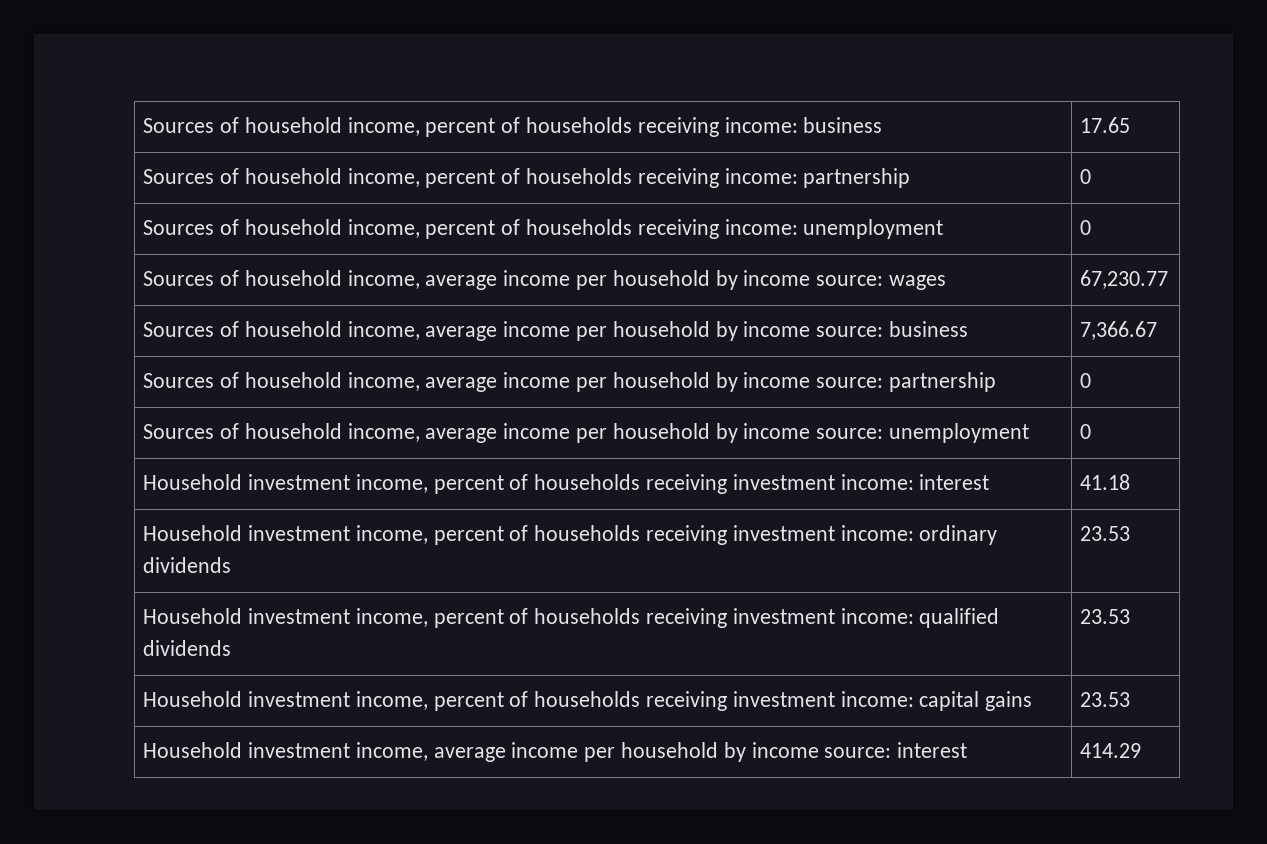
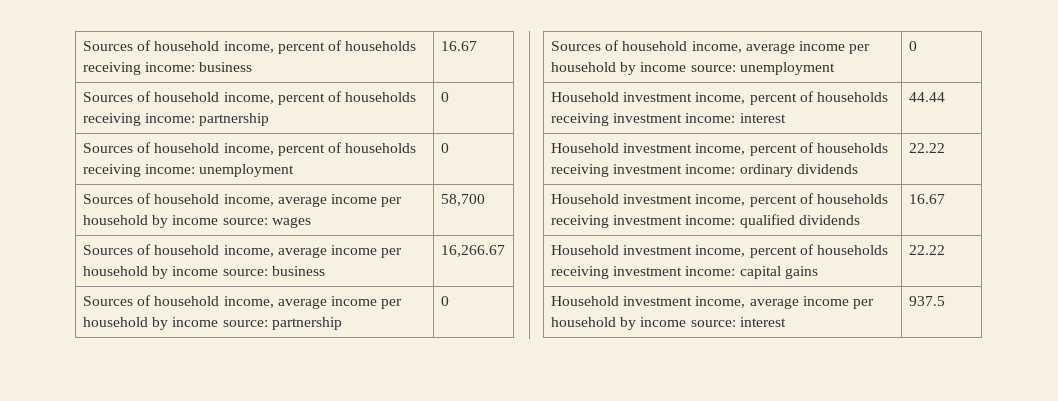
- Sources of household income, percent of households receiving income: business | 17.65
+ Sources of household income, percent of households receiving income: business | 16.67
- Sources of household income, average income per household by income source: wages | 67,230.77
+ Sources of household income, average income per household by income source: wages | 58,700
- Sources of household income, average income per household by income source: business | 7,366.67
+ Sources of household income, average income per household by income source: business | 16,266.67
- Household investment income, percent of households receiving investment income: interest | 41.18
+ Household investment income, percent of households receiving investment income: interest | 44.44
- Household investment income, percent of households receiving investment income: ordinary dividends | 23.53
+ Household investment income, percent of households receiving investment income: ordinary dividends | 22.22
- Household investment income, percent of households receiving investment income: qualified dividends | 23.53
+ Household investment income, percent of households receiving investment income: qualified dividends | 16.67
- Household investment income, percent of households receiving investment income: capital gains | 23.53
+ Household investment income, percent of households receiving investment income: capital gains | 22.22
- Household investment income, average income per household by income source: interest | 414.29
+ Household investment income, average income per household by income source: interest | 937.5

